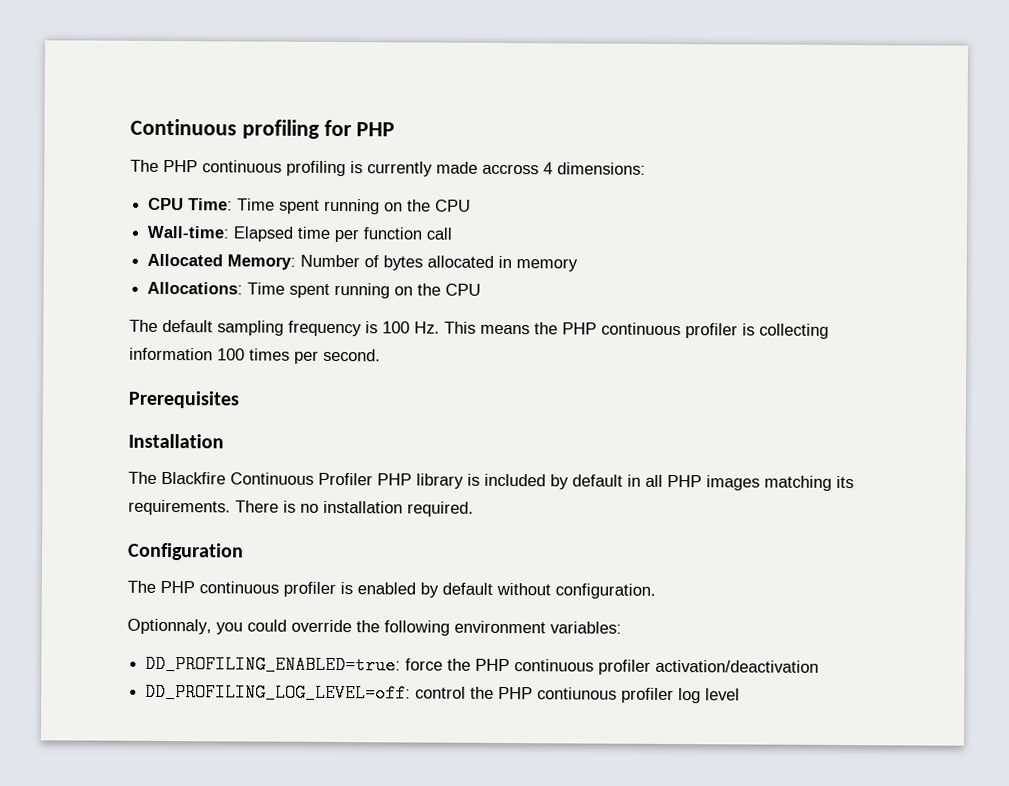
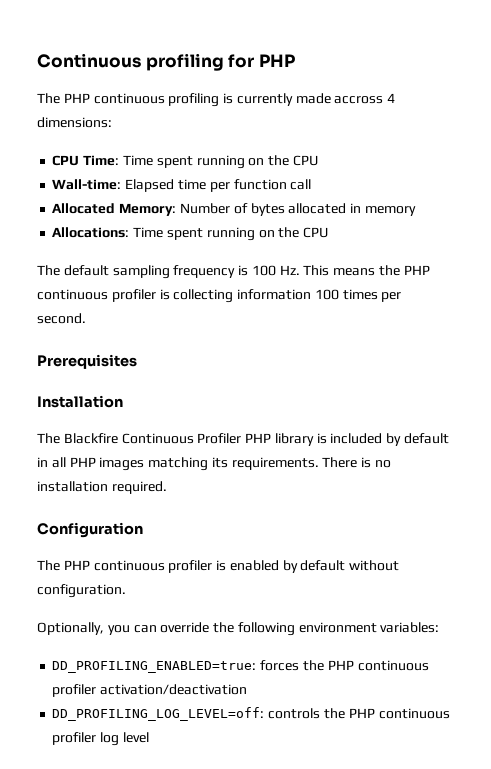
- Optionnaly, you could override the following environment variables:
+ Optionally, you can override the following environment variables:
- DD_PROFILING_ENABLED=true: force the PHP continuous profiler activation/deactivation
+ DD_PROFILING_ENABLED=true: forces the PHP continuous profiler activation/deactivation
- DD_PROFILING_LOG_LEVEL=off: control the PHP contiunous profiler log level
+ DD_PROFILING_LOG_LEVEL=off: controls the PHP continuous profiler log level

